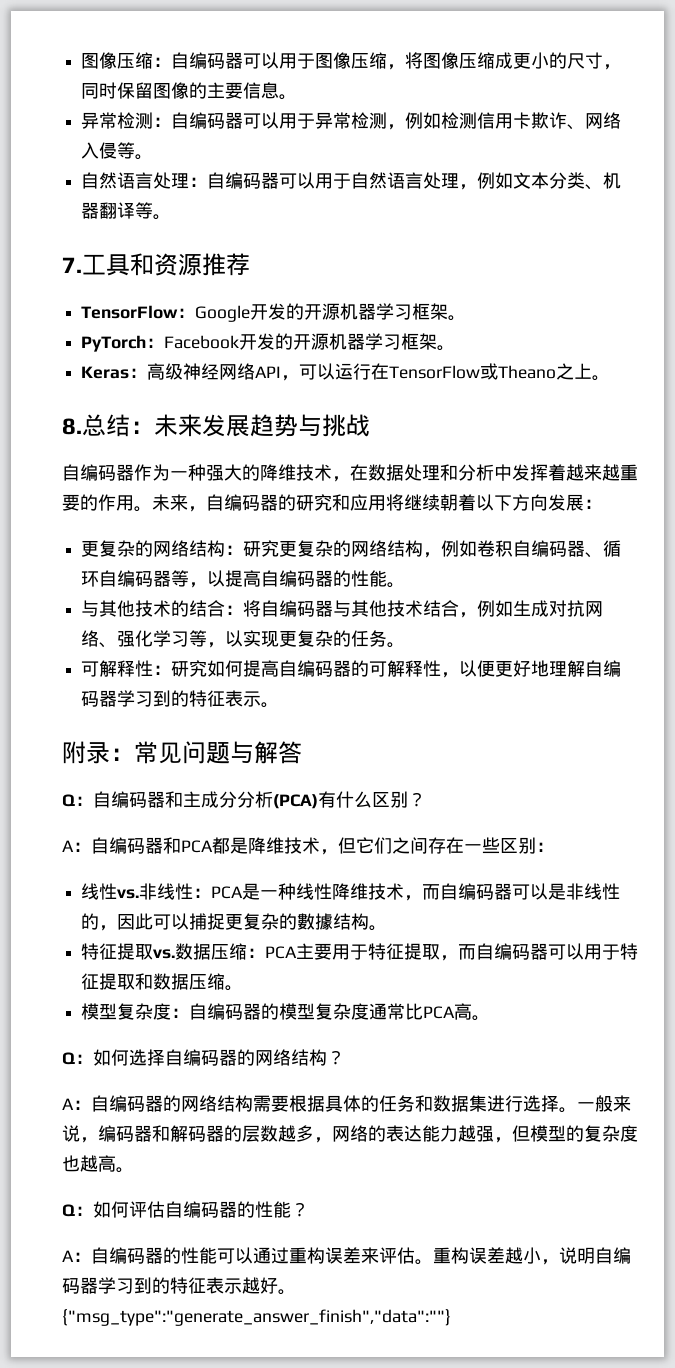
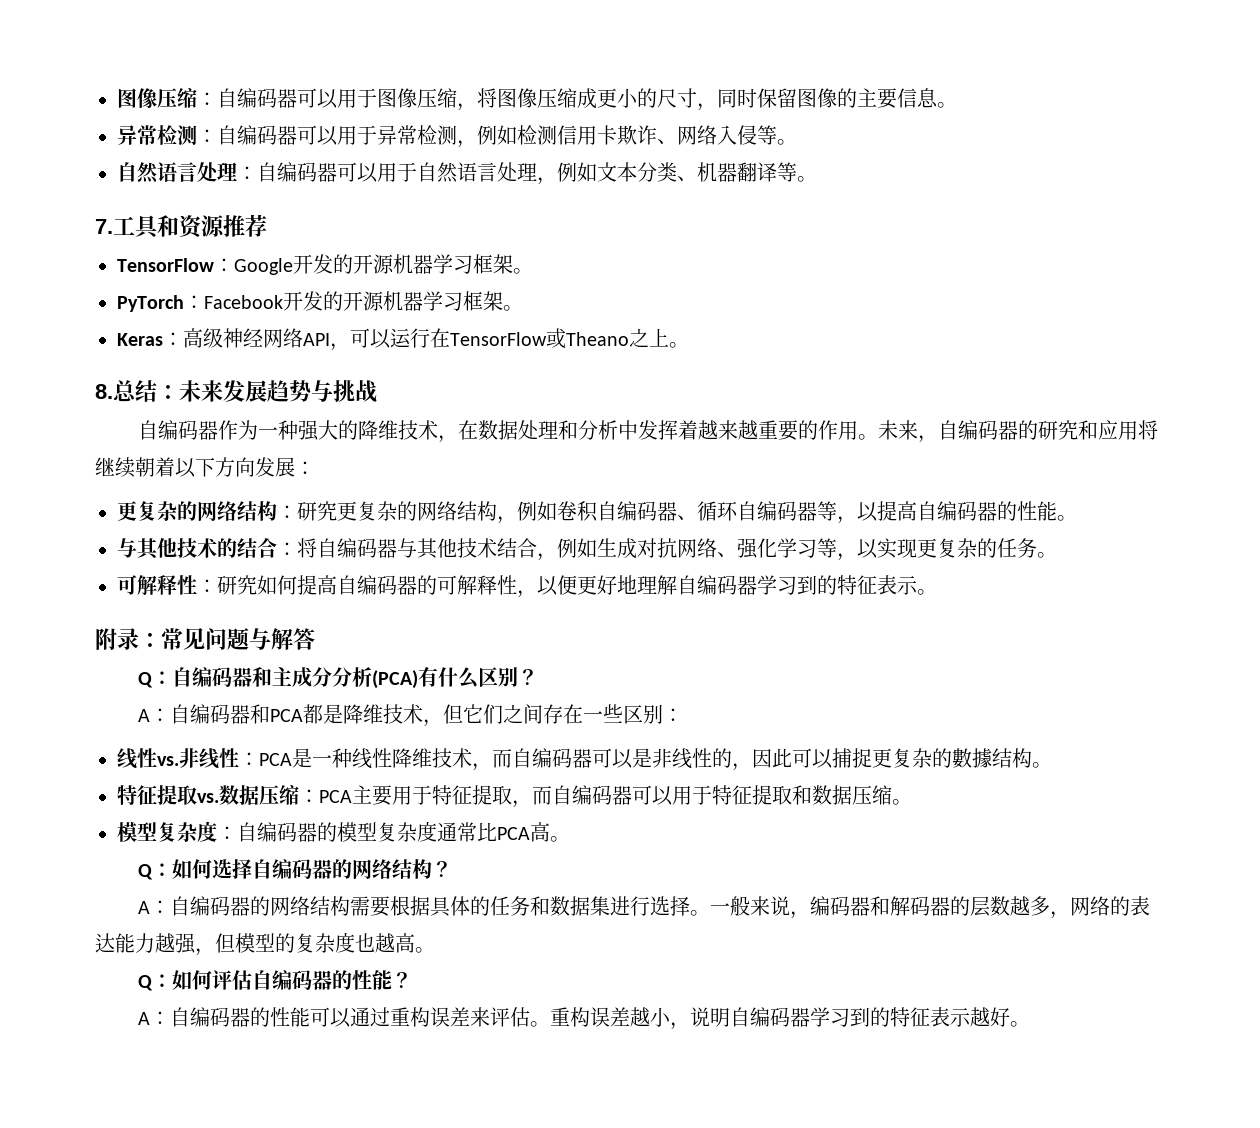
- {"msg_type":"generate_answer_finish","data":""}

